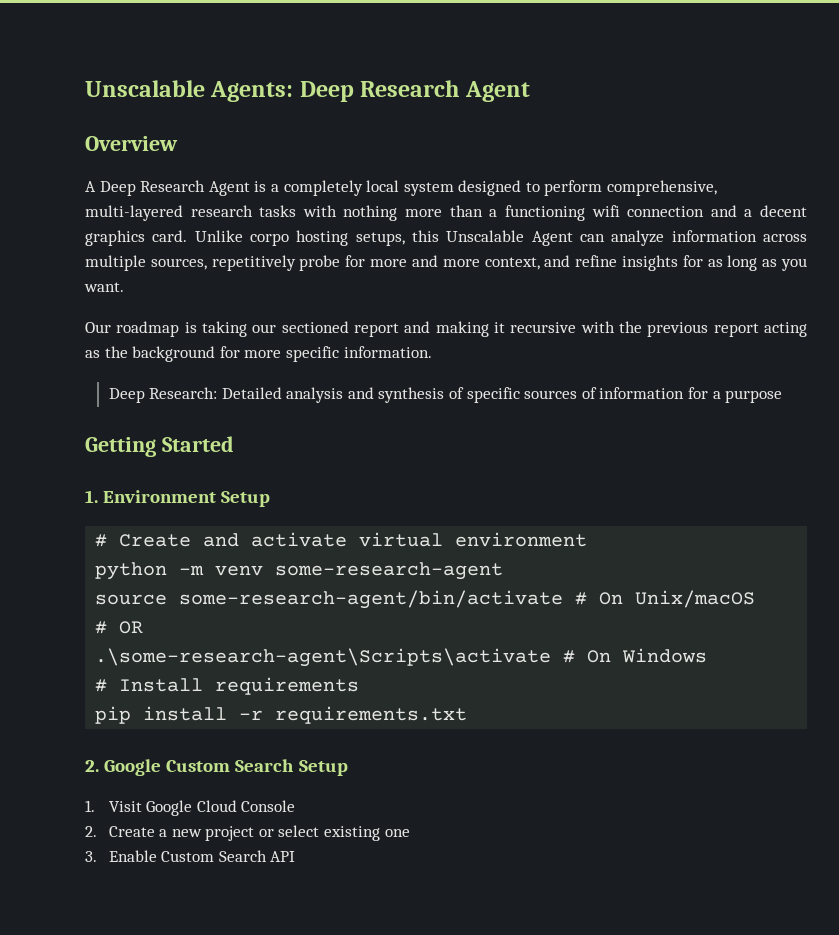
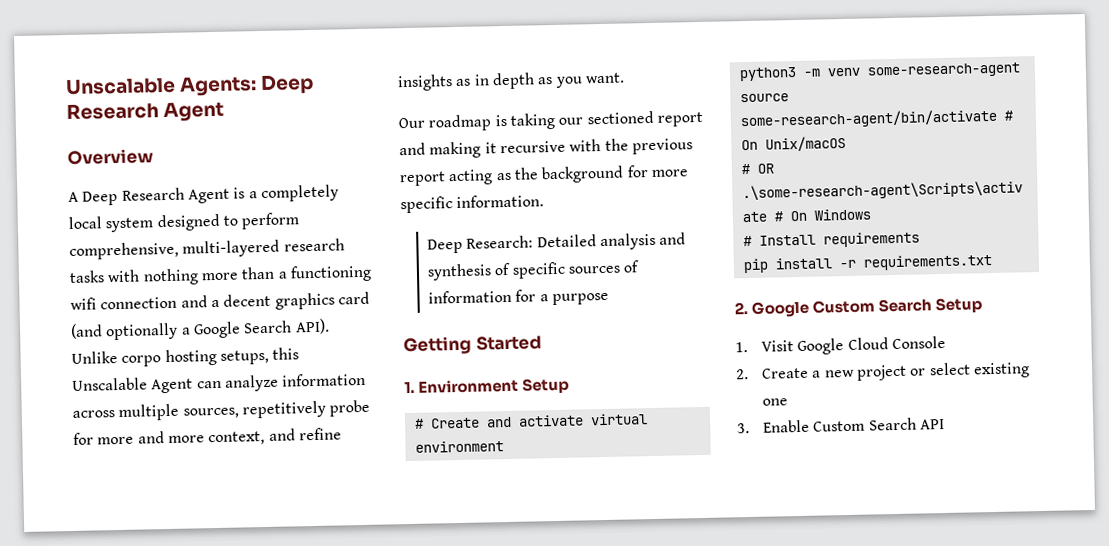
- A Deep Research Agent is a completely local system designed to perform comprehensive, multi-layered research tasks with nothing more than a functioning wifi connection and a decent graphics card.
+ A Deep Research Agent is a completely local system designed to perform comprehensive, multi-layered research tasks with nothing more than a functioning wifi connection and a decent graphics card (and optionally a Google Search API).
- Unlike corpo hosting setups, this Unscalable Agent can analyze information across multiple sources, repetitively probe for more and more context, and refine insights for as long as you want.
+ Unlike corpo hosting setups, this Unscalable Agent can analyze information across multiple sources, repetitively probe for more and more context, and refine insights as in depth as you want.
- python -m venv some-research-agent
+ python3 -m venv some-research-agent

